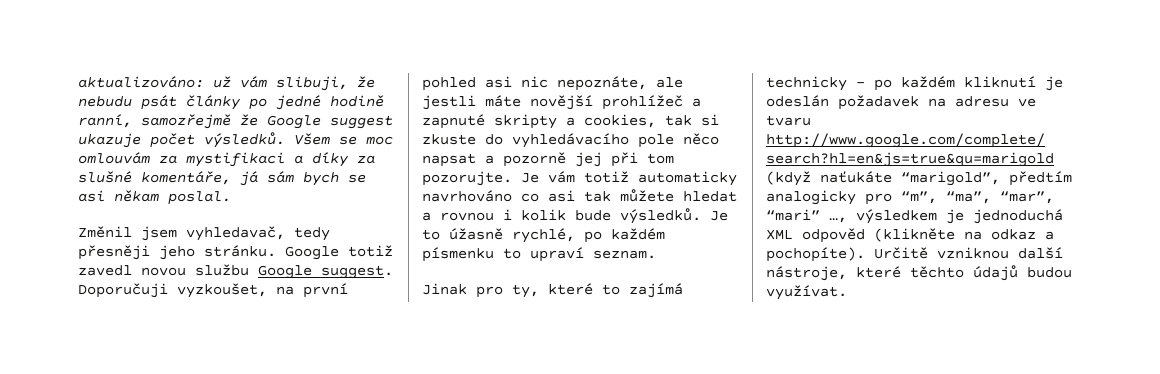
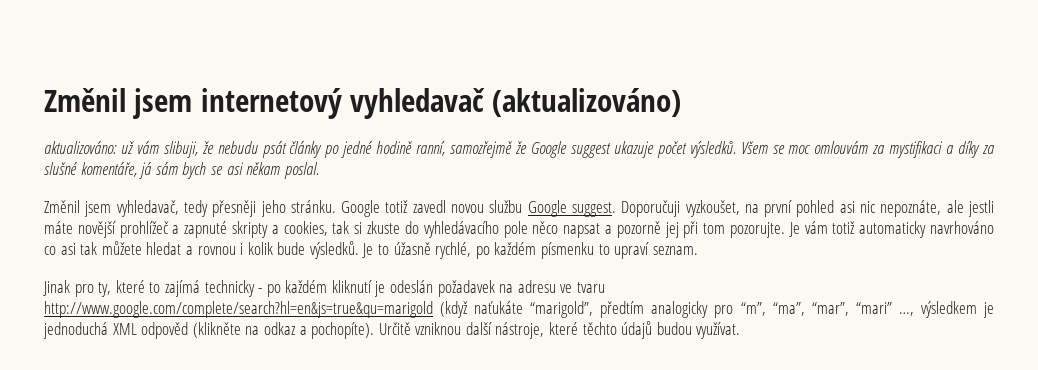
+ Změnil jsem internetový vyhledavač (aktualizováno)

